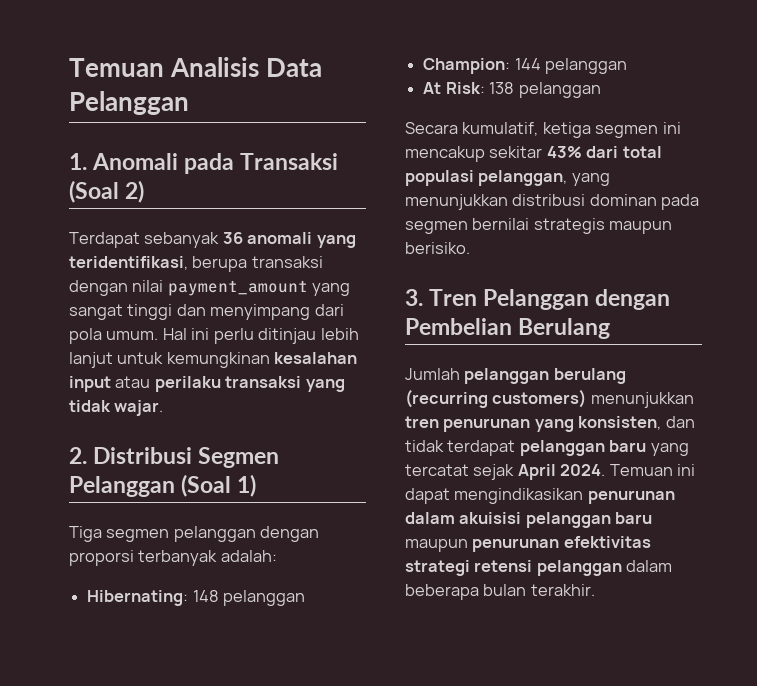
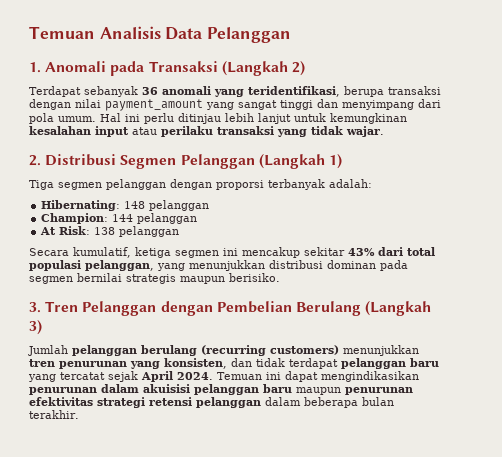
- 1. Anomali pada Transaksi (Soal 2)
+ 1. Anomali pada Transaksi (Langkah 2)
- 2. Distribusi Segmen Pelanggan (Soal 1)
+ 2. Distribusi Segmen Pelanggan (Langkah 1)
- 3. Tren Pelanggan dengan Pembelian Berulang
+ 3. Tren Pelanggan dengan Pembelian Berulang (Langkah 3)

